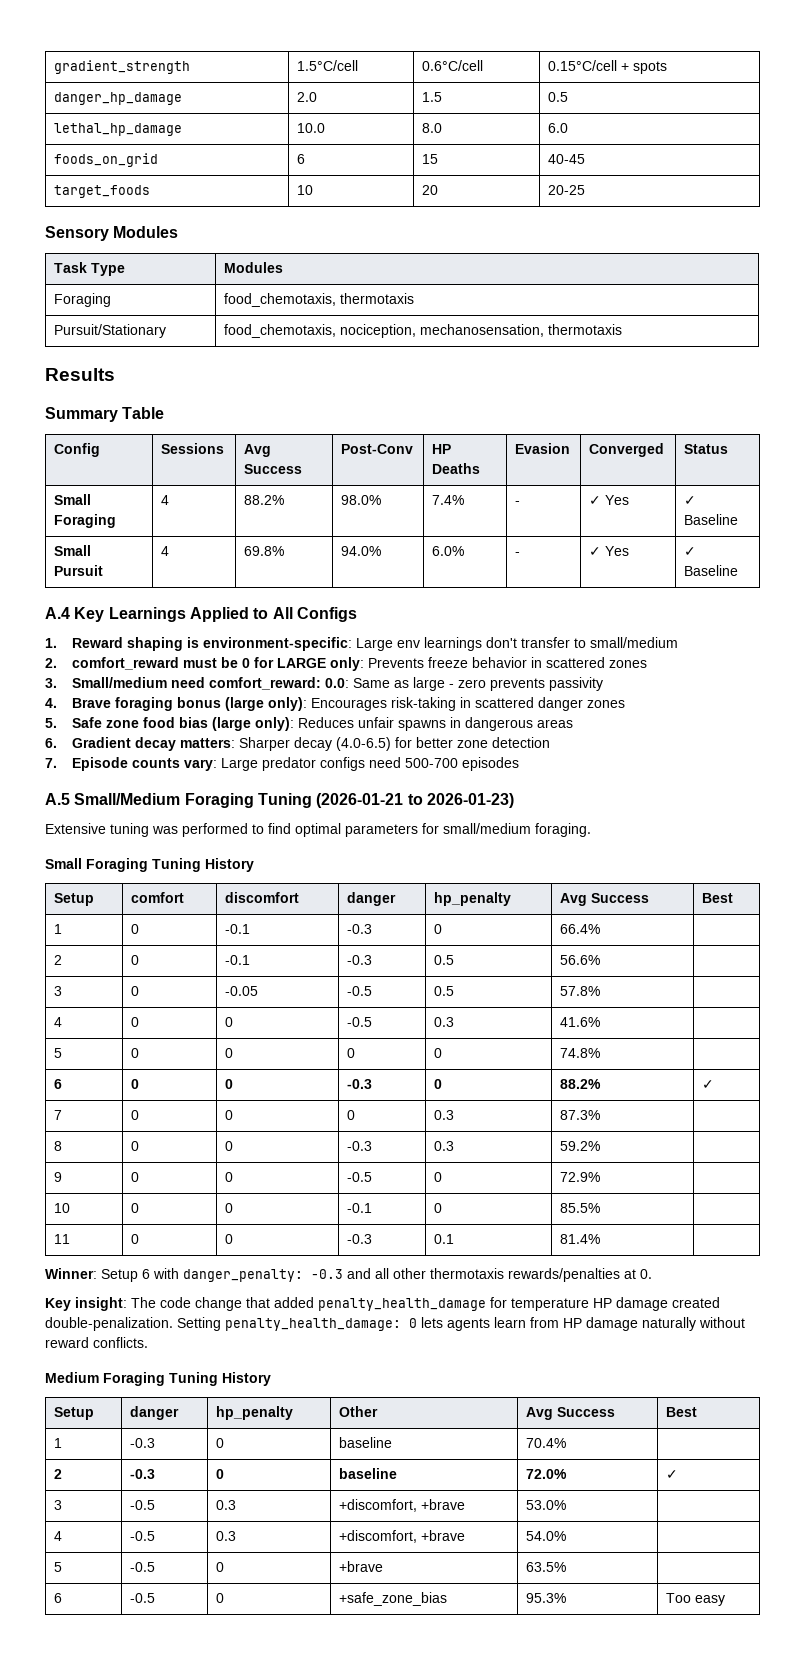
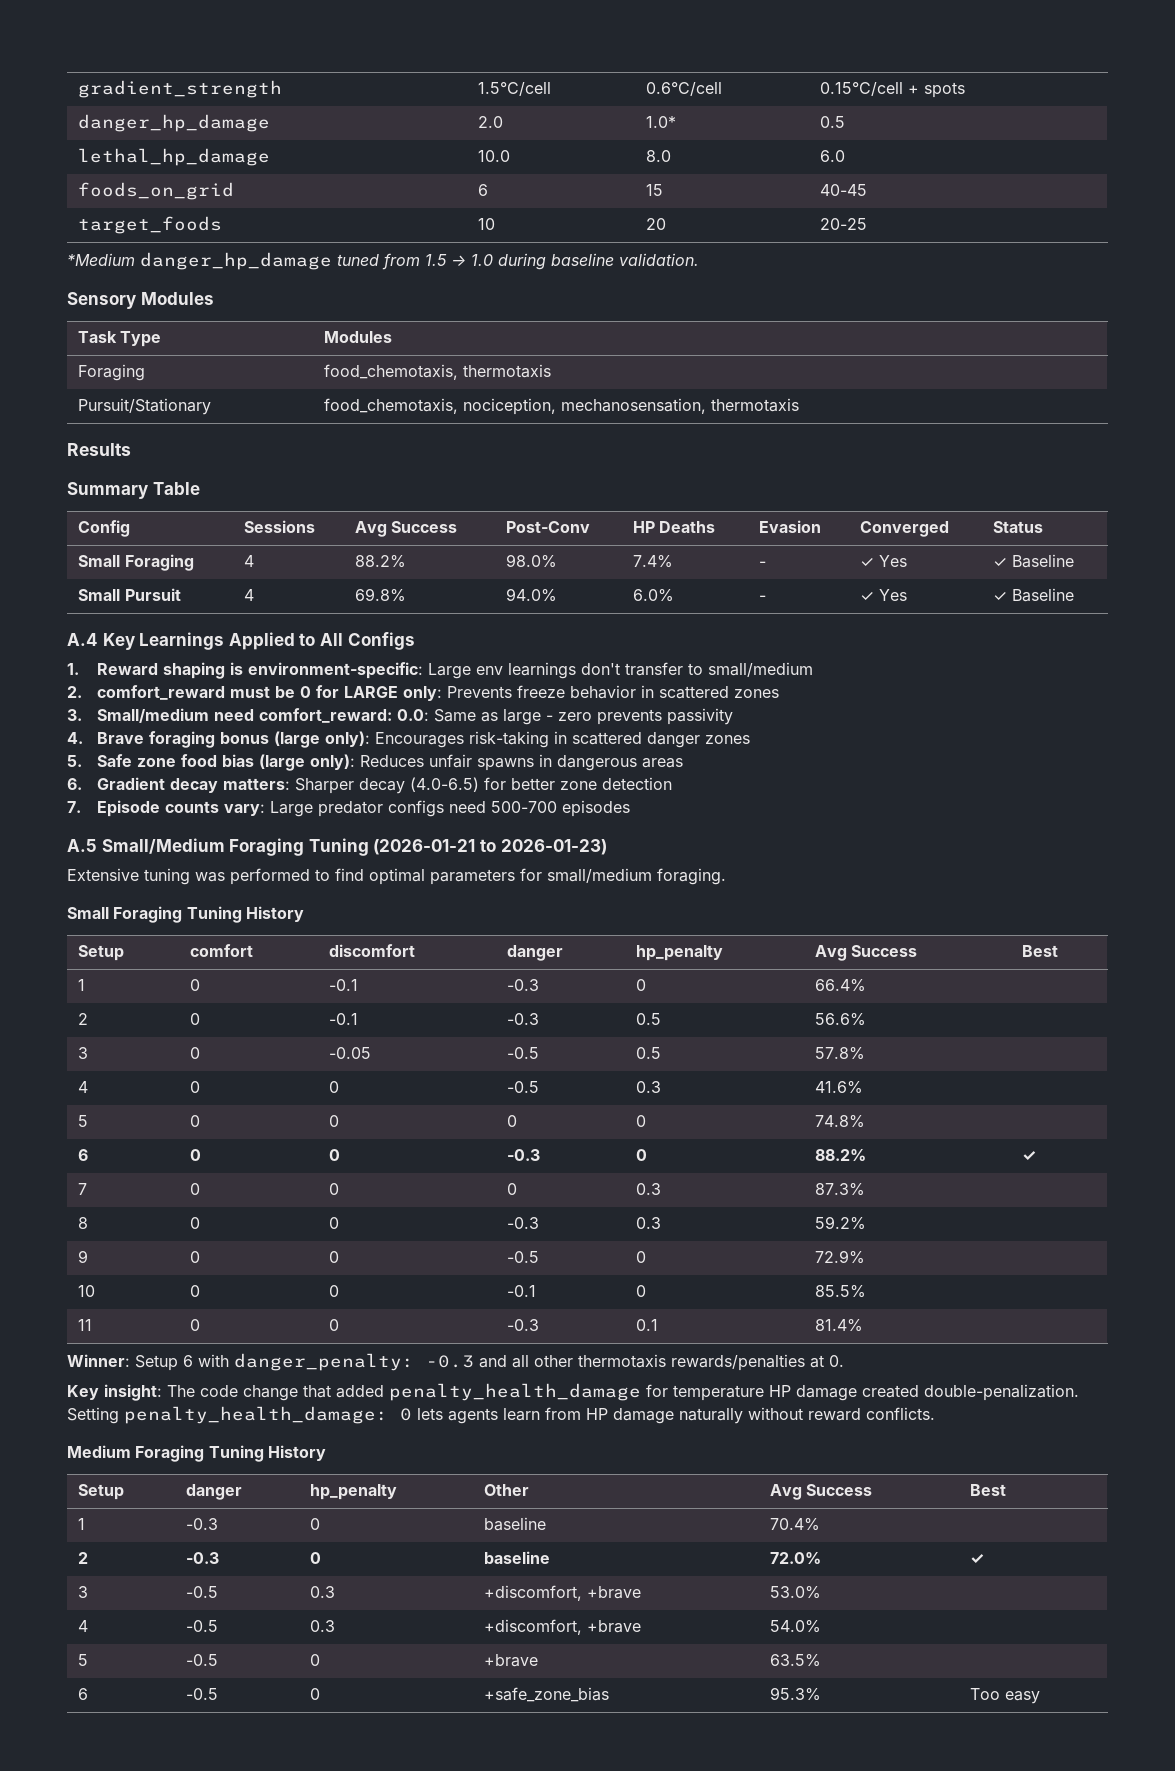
- danger_hp_damage | 2.0 | 1.5 | 0.5
+ danger_hp_damage | 2.0 | 1.0* | 0.5
+ *Medium danger_hp_damage tuned from 1.5 → 1.0 during baseline validation.

